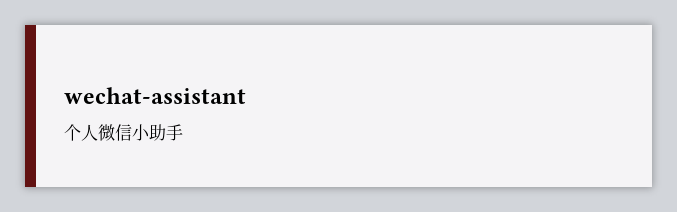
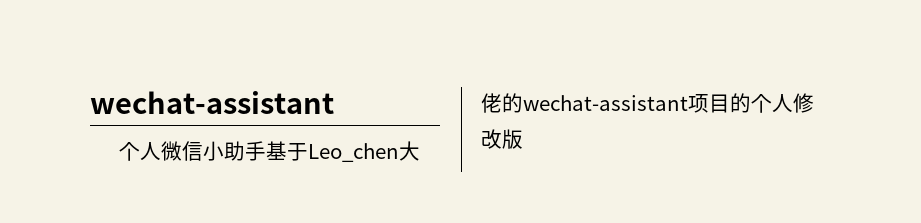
- 个人微信小助手
+ 个人微信小助手基于Leo_chen大佬的wechat-assistant项目的个人修改版

